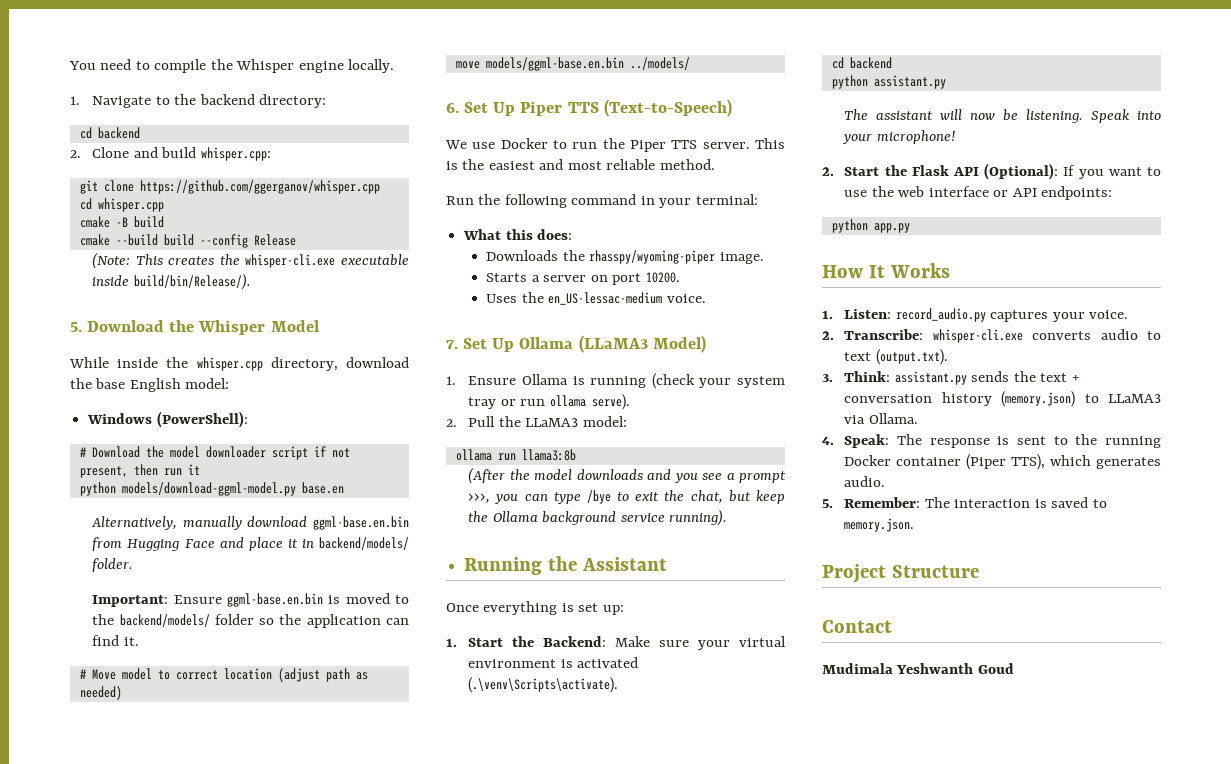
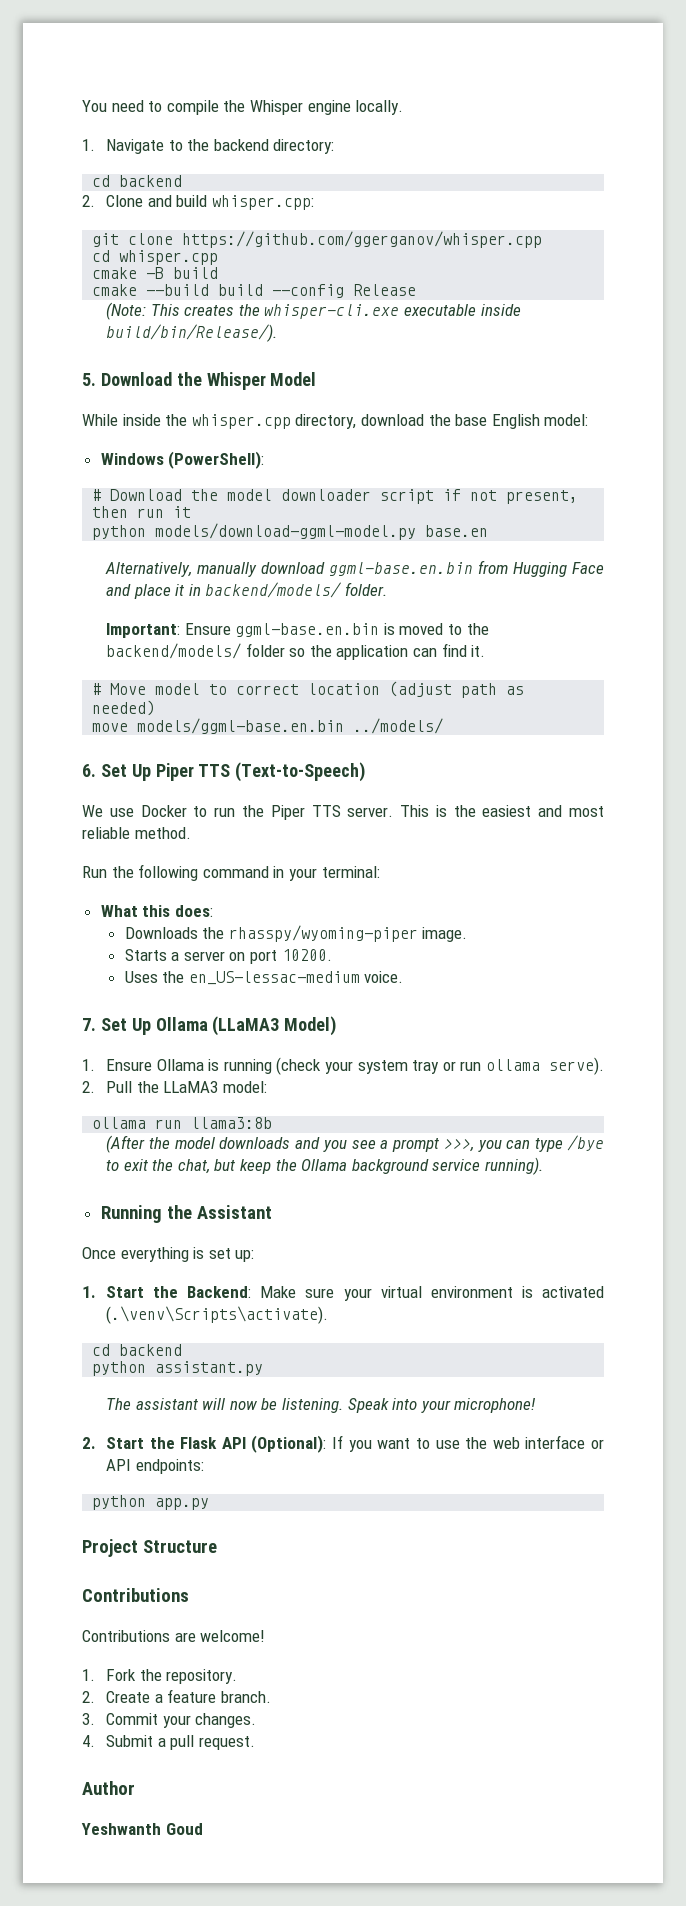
- How It Works
- 1. Listen: record_audio.py captures your voice.
- 2. Transcribe: whisper-cli.exe converts audio to text (output.txt).
- 3. Think: assistant.py sends the text + conversation history (memory.json) to LLaMA3 via Ollama.
- 4. Speak: The response is sent to the running Docker container (Piper TTS), which generates audio.
- 5. Remember: The interaction is saved to memory.json.
  Project Structure
- Contact
- Mudimala Yeshwanth Goud
+ Contributions
+ Contributions are welcome!
+ 1. Fork the repository.
+ 2. Create a feature branch.
+ 3. Commit your changes.
+ 4. Submit a pull request.
+ Author
+ Yeshwanth Goud

